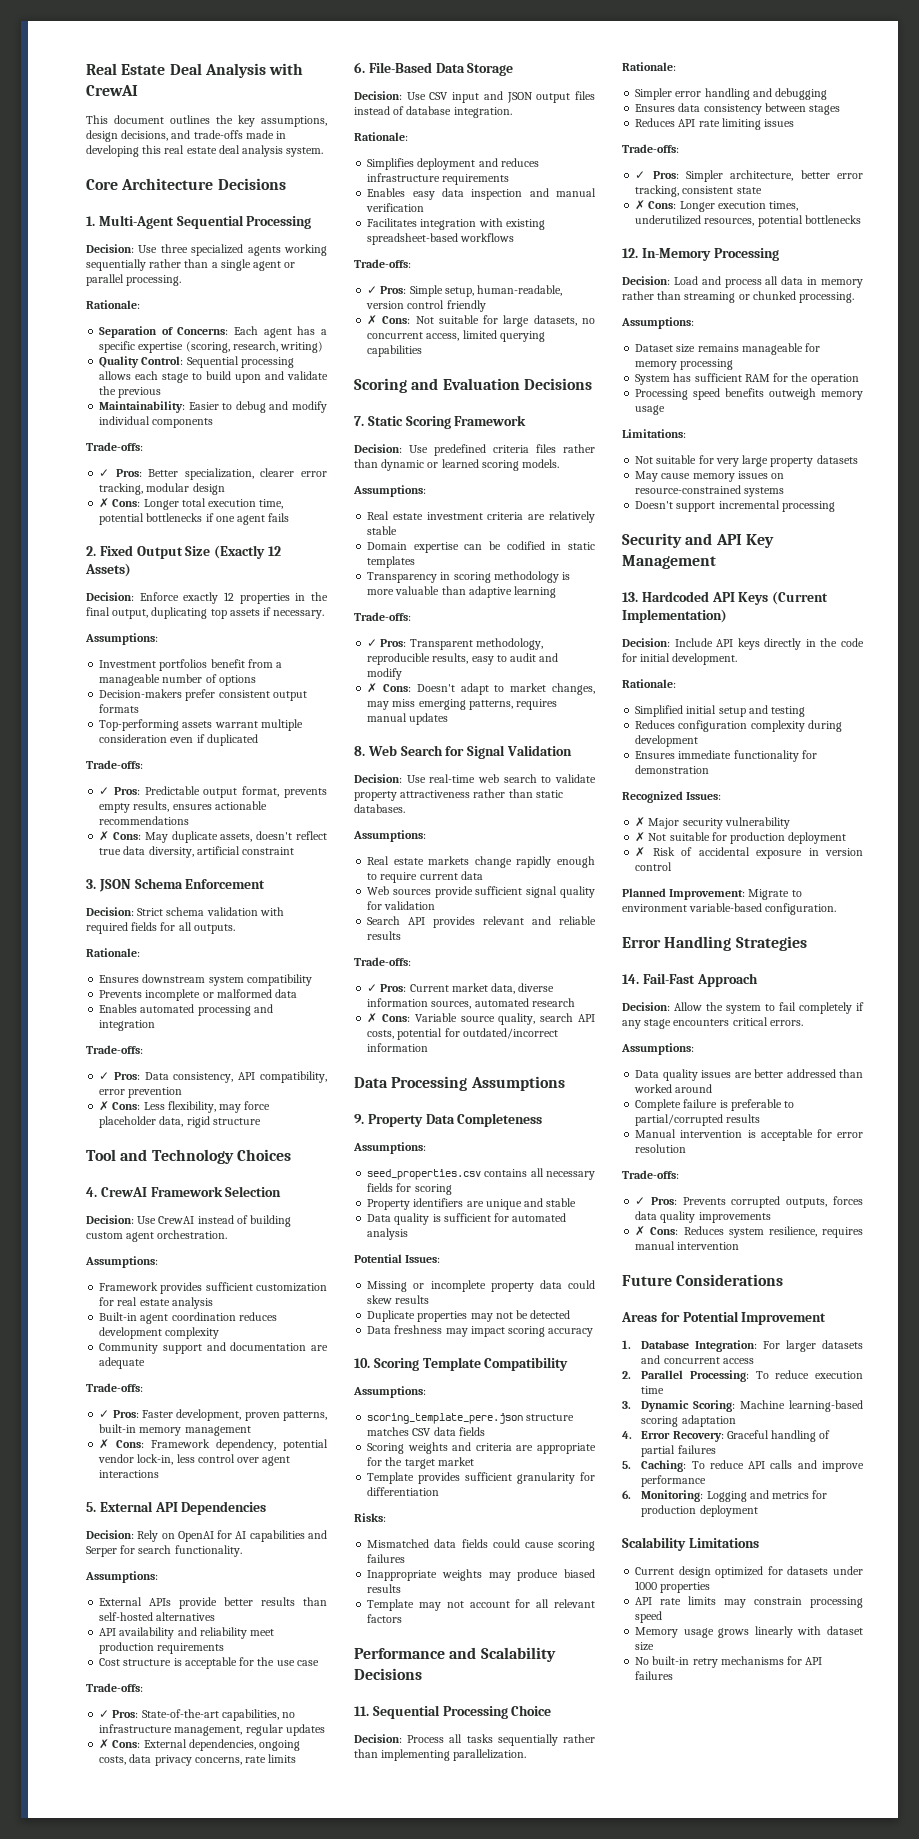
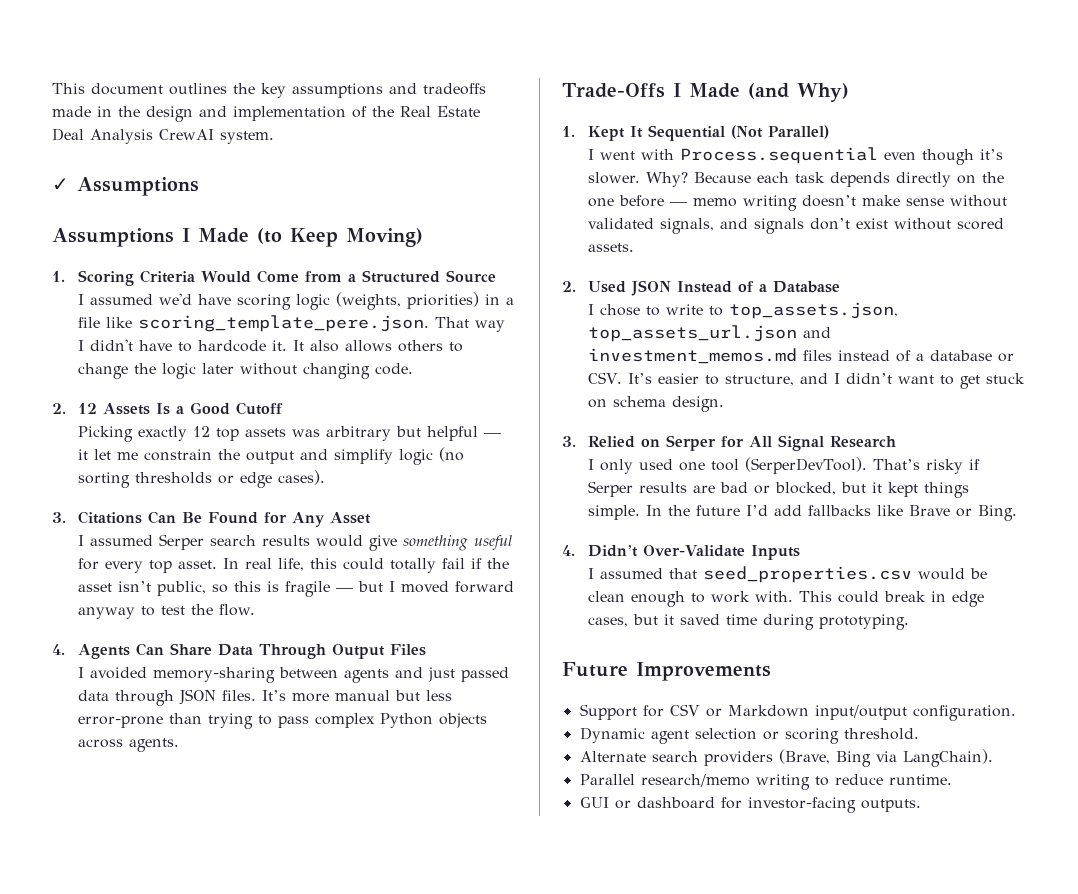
- Real Estate Deal Analysis with CrewAI
- This document outlines the key assumptions, design decisions, and trade-offs made in developing this real estate deal analysis system.
- Core Architecture Decisions
- 1. Multi-Agent Sequential Processing
- Decision: Use three specialized agents working sequentially rather than a single agent or parallel processing.
- Rationale:
- Separation of Concerns: Each agent has a specific expertise (scoring, research, writing)
- Quality Control: Sequential processing allows each stage to build upon and validate the previous
- Maintainability: Easier to debug and modify individual components
- Trade-offs:
- ✓ Pros: Better specialization, clearer error tracking, modular design
- ✗ Cons: Longer total execution time, potential bottlenecks if one agent fails
- 2. Fixed Output Size (Exactly 12 Assets)
- Decision: Enforce exactly 12 properties in the final output, duplicating top assets if necessary.
- Assumptions:
- Investment portfolios benefit from a manageable number of options
- Decision-makers prefer consistent output formats
- Top-performing assets warrant multiple consideration even if duplicated
- Trade-offs:
- ✓ Pros: Predictable output format, prevents empty results, ensures actionable recommendations
- ✗ Cons: May duplicate assets, doesn't reflect true data diversity, artificial constraint
- 3. JSON Schema Enforcement
- Decision: Strict schema validation with required fields for all outputs.
- Rationale:
- Ensures downstream system compatibility
- Prevents incomplete or malformed data
- Enables automated processing and integration
- Trade-offs:
- ✓ Pros: Data consistency, API compatibility, error prevention
- ✗ Cons: Less flexibility, may force placeholder data, rigid structure
- Tool and Technology Choices
- 4. CrewAI Framework Selection
- Decision: Use CrewAI instead of building custom agent orchestration.
- Assumptions:
- Framework provides sufficient customization for real estate analysis
- Built-in agent coordination reduces development complexity
- Community support and documentation are adequate
- Trade-offs:
- ✓ Pros: Faster development, proven patterns, built-in memory management
- ✗ Cons: Framework dependency, potential vendor lock-in, less control over agent interactions
- 5. External API Dependencies
- Decision: Rely on OpenAI for AI capabilities and Serper for search functionality.
- Assumptions:
- External APIs provide better results than self-hosted alternatives
- API availability and reliability meet production requirements
- Cost structure is acceptable for the use case
- Trade-offs:
- ✓ Pros: State-of-the-art capabilities, no infrastructure management, regular updates
- ✗ Cons: External dependencies, ongoing costs, data privacy concerns, rate limits
- 6. File-Based Data Storage
- Decision: Use CSV input and JSON output files instead of database integration.
- Rationale:
- Simplifies deployment and reduces infrastructure requirements
- Enables easy data inspection and manual verification
- Facilitates integration with existing spreadsheet-based workflows
- Trade-offs:
- ✓ Pros: Simple setup, human-readable, version control friendly
- ✗ Cons: Not suitable for large datasets, no concurrent access, limited querying capabilities
- Scoring and Evaluation Decisions
- 7. Static Scoring Framework
- Decision: Use predefined criteria files rather than dynamic or learned scoring models.
- Assumptions:
- Real estate investment criteria are relatively stable
- Domain expertise can be codified in static templates
- Transparency in scoring methodology is more valuable than adaptive learning
- Trade-offs:
- ✓ Pros: Transparent methodology, reproducible results, easy to audit and modify
- ✗ Cons: Doesn't adapt to market changes, may miss emerging patterns, requires manual updates
- 8. Web Search for Signal Validation
- Decision: Use real-time web search to validate property attractiveness rather than static databases.
- Assumptions:
- Real estate markets change rapidly enough to require current data
- Web sources provide sufficient signal quality for validation
- Search API provides relevant and reliable results
- Trade-offs:
- ✓ Pros: Current market data, diverse information sources, automated research
- ✗ Cons: Variable source quality, search API costs, potential for outdated/incorrect information
- Data Processing Assumptions
- 9. Property Data Completeness
- Assumptions:
- seed_properties.csv contains all necessary fields for scoring
- Property identifiers are unique and stable
- Data quality is sufficient for automated analysis
- Potential Issues:
- Missing or incomplete property data could skew results
- Duplicate properties may not be detected
- Data freshness may impact scoring accuracy
- 10. Scoring Template Compatibility
- Assumptions:
- scoring_template_pere.json structure matches CSV data fields
- Scoring weights and criteria are appropriate for the target market
- Template provides sufficient granularity for differentiation
- Risks:
- Mismatched data fields could cause scoring failures
- Inappropriate weights may produce biased results
- Template may not account for all relevant factors
- Performance and Scalability Decisions
- 11. Sequential Processing Choice
- Decision: Process all tasks sequentially rather than implementing parallelization.
- Rationale:
- Simpler error handling and debugging
- Ensures data consistency between stages
- Reduces API rate limiting issues
- Trade-offs:
- ✓ Pros: Simpler architecture, better error tracking, consistent state
- ✗ Cons: Longer execution times, underutilized resources, potential bottlenecks
- 12. In-Memory Processing
- Decision: Load and process all data in memory rather than streaming or chunked processing.
- Assumptions:
- Dataset size remains manageable for memory processing
- System has sufficient RAM for the operation
- Processing speed benefits outweigh memory usage
- Limitations:
- Not suitable for very large property datasets
- May cause memory issues on resource-constrained systems
- Doesn't support incremental processing
- Security and API Key Management
- 13. Hardcoded API Keys (Current Implementation)
- Decision: Include API keys directly in the code for initial development.
- Rationale:
- Simplified initial setup and testing
- Reduces configuration complexity during development
- Ensures immediate functionality for demonstration
- Recognized Issues:
- ✗ Major security vulnerability
- ✗ Not suitable for production deployment
- ✗ Risk of accidental exposure in version control
- Planned Improvement: Migrate to environment variable-based configuration.
- Error Handling Strategies
- 14. Fail-Fast Approach
- Decision: Allow the system to fail completely if any stage encounters critical errors.
- Assumptions:
- Data quality issues are better addressed than worked around
- Complete failure is preferable to partial/corrupted results
- Manual intervention is acceptable for error resolution
- Trade-offs:
- ✓ Pros: Prevents corrupted outputs, forces data quality improvements
- ✗ Cons: Reduces system resilience, requires manual intervention
- Future Considerations
- Areas for Potential Improvement
- 1. Database Integration: For larger datasets and concurrent access
- 2. Parallel Processing: To reduce execution time
- 3. Dynamic Scoring: Machine learning-based scoring adaptation
- 4. Error Recovery: Graceful handling of partial failures
- 5. Caching: To reduce API calls and improve performance
- 6. Monitoring: Logging and metrics for production deployment
- Scalability Limitations
- Current design optimized for datasets under 1000 properties
- API rate limits may constrain processing speed
- Memory usage grows linearly with dataset size
- No built-in retry mechanisms for API failures
+ This document outlines the key assumptions and tradeoffs made in the design and implementation of the Real Estate Deal Analysis CrewAI system.
+ ✓ Assumptions
+ Assumptions I Made (to Keep Moving)
+ 1. Scoring Criteria Would Come from a Structured Source
+ I assumed we'd have scoring logic (weights, priorities) in a file like scoring_template_pere.json. That way I didn't have to hardcode it. It also allows others to change the logic later without changing code.
+ 2. 12 Assets Is a Good Cutoff
+ Picking exactly 12 top assets was arbitrary but helpful — it let me constrain the output and simplify logic (no sorting thresholds or edge cases).
+ 3. Citations Can Be Found for Any Asset
+ I assumed Serper search results would give something useful for every top asset. In real life, this could totally fail if the asset isn’t public, so this is fragile — but I moved forward anyway to test the flow.
+ 4. Agents Can Share Data Through Output Files
+ I avoided memory-sharing between agents and just passed data through JSON files. It’s more manual but less error-prone than trying to pass complex Python objects across agents.
+ Trade-Offs I Made (and Why)
+ 1. Kept It Sequential (Not Parallel)
+ I went with Process.sequential even though it’s slower. Why? Because each task depends directly on the one before — memo writing doesn’t make sense without validated signals, and signals don’t exist without scored assets.
+ 2. Used JSON Instead of a Database
+ I chose to write to top_assets.json, top_assets_url.json and investment_memos.md files instead of a database or CSV. It’s easier to structure, and I didn’t want to get stuck on schema design.
+ 3. Relied on Serper for All Signal Research
+ I only used one tool (SerperDevTool). That’s risky if Serper results are bad or blocked, but it kept things simple. In the future I’d add fallbacks like Brave or Bing.
+ 4. Didn’t Over-Validate Inputs
+ I assumed that seed_properties.csv would be clean enough to work with. This could break in edge cases, but it saved time during prototyping.
+ Future Improvements
+ Support for CSV or Markdown input/output configuration.
+ Dynamic agent selection or scoring threshold.
+ Alternate search providers (Brave, Bing via LangChain).
+ Parallel research/memo writing to reduce runtime.
+ GUI or dashboard for investor-facing outputs.

